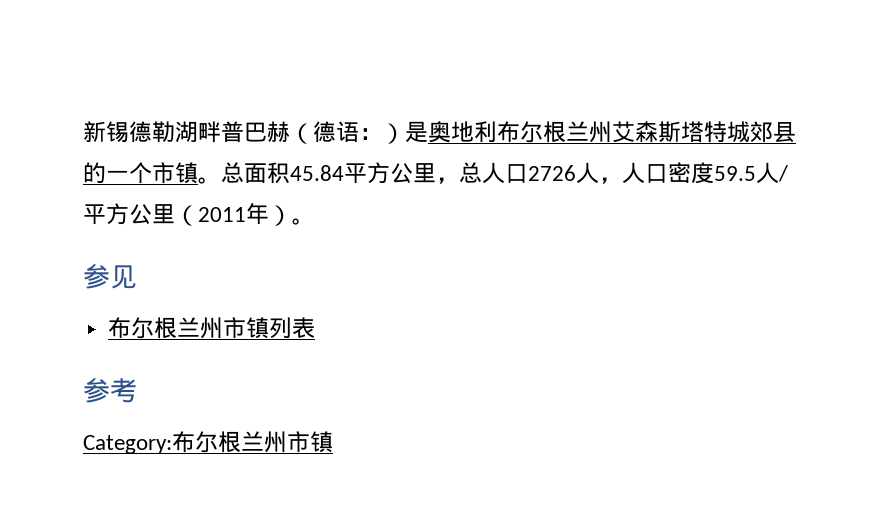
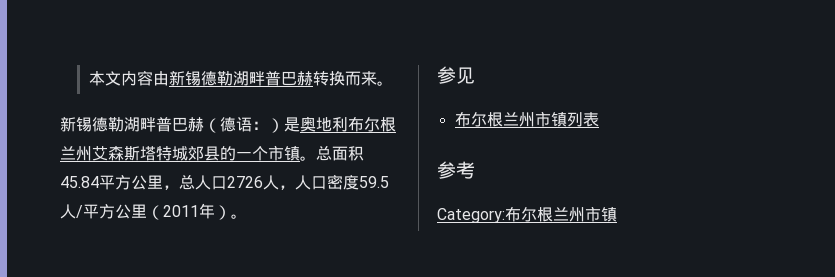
+ 本文内容由新锡德勒湖畔普巴赫转换而来。

